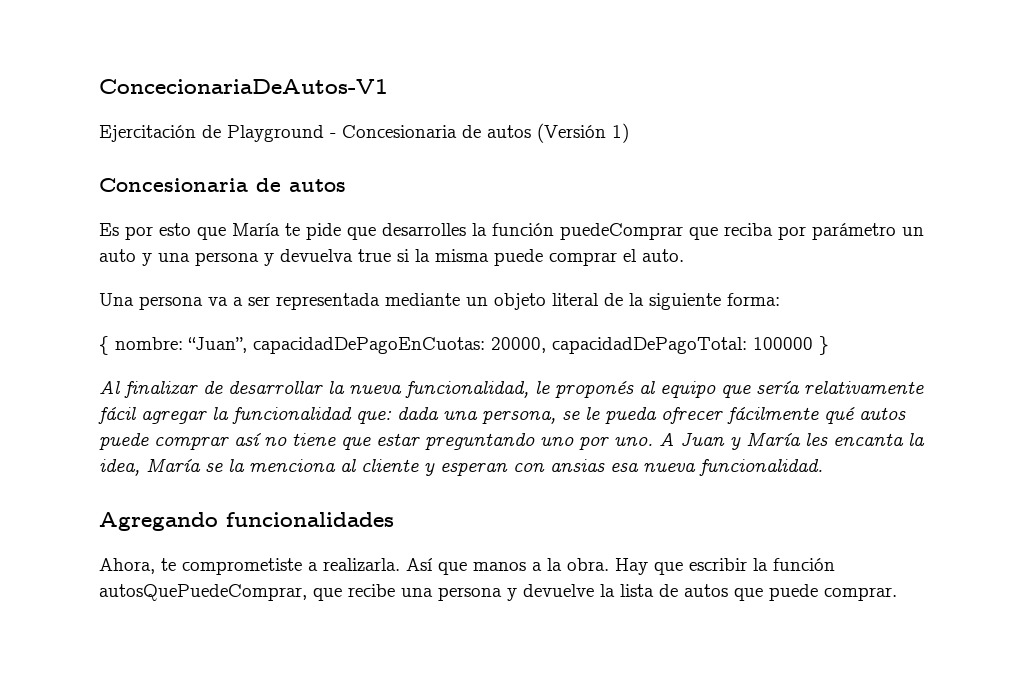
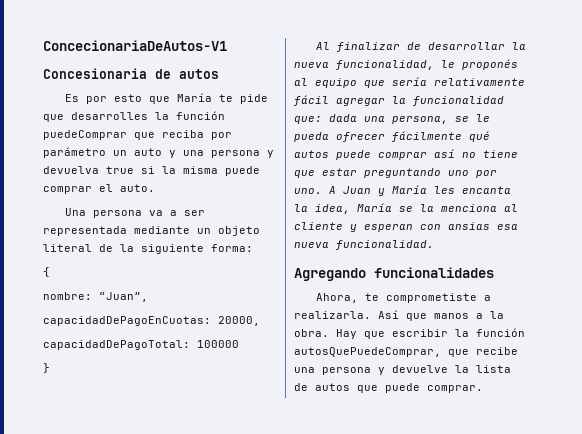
- Ejercitación de Playground - Concesionaria de autos (Versión 1)
- { nombre: “Juan”, capacidadDePagoEnCuotas: 20000, capacidadDePagoTotal: 100000 }
+ {
+ nombre: “Juan”,
+ capacidadDePagoEnCuotas: 20000,
+ capacidadDePagoTotal: 100000
+ }

